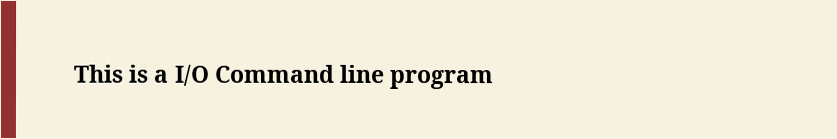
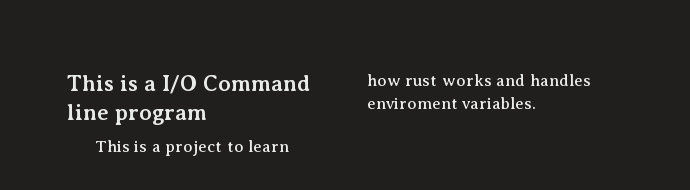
+ This is a project to learn how rust works and handles enviroment variables.

